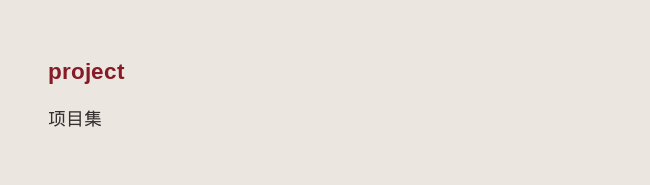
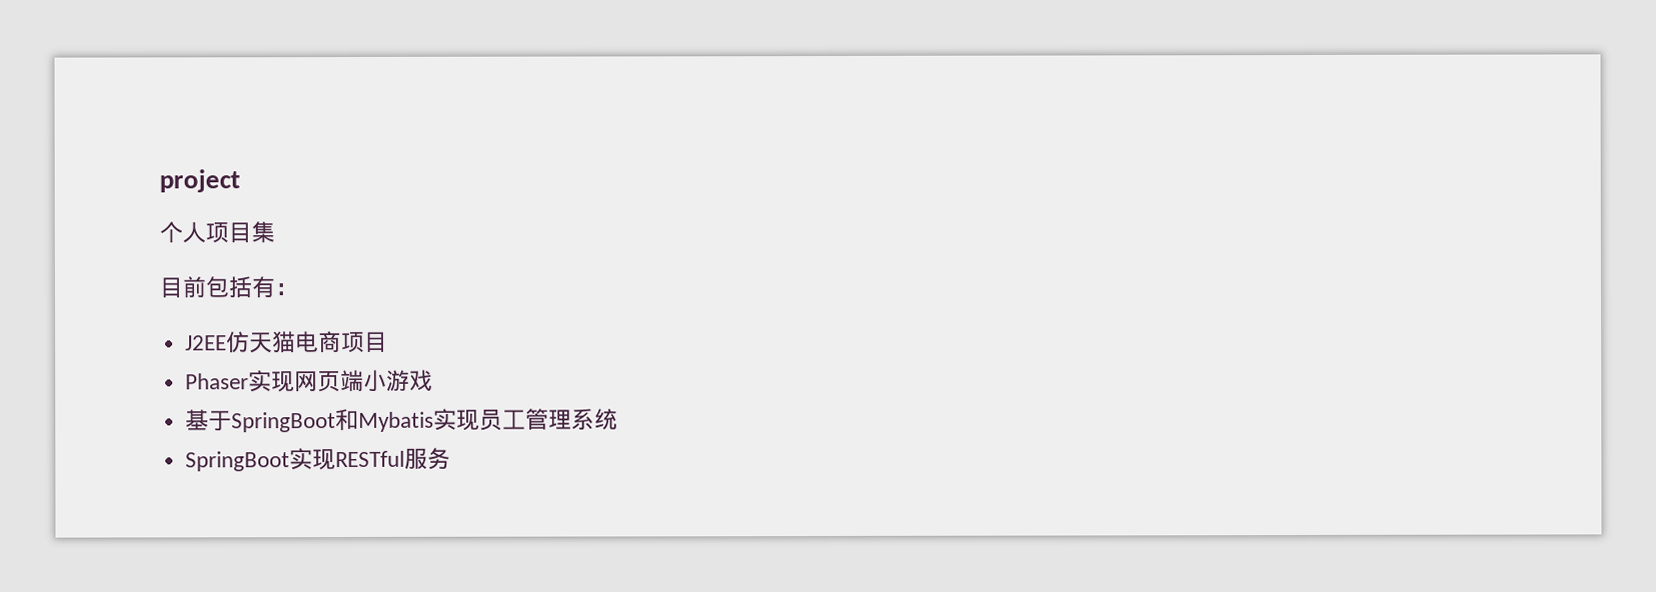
- 项目集
+ 个人项目集
+ 目前包括有：
+ J2EE仿天猫电商项目
+ Phaser实现网页端小游戏
+ 基于SpringBoot和Mybatis实现员工管理系统
+ SpringBoot实现RESTful服务

